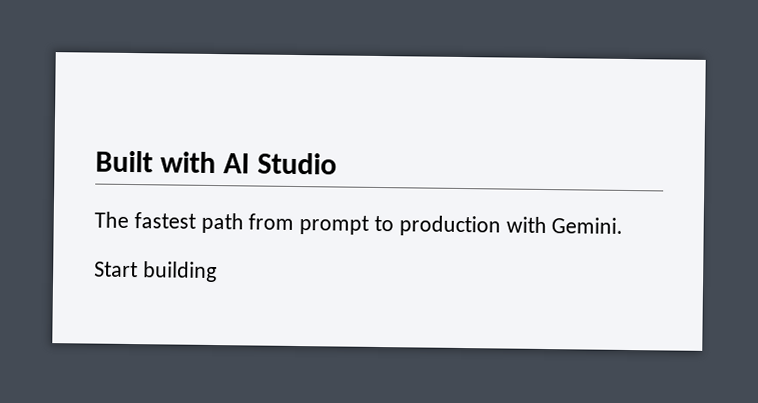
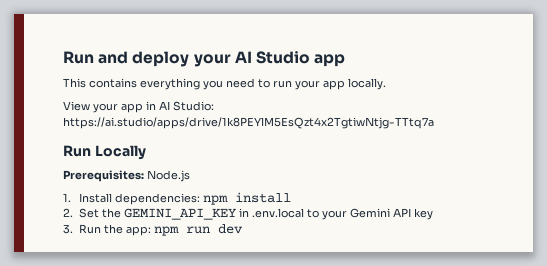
- Built with AI Studio
- The fastest path from prompt to production with Gemini.
- Start building
+ Run and deploy your AI Studio app
+ This contains everything you need to run your app locally.
+ View your app in AI Studio: https://ai.studio/apps/drive/1k8PEYlM5EsQzt4x2TgtiwNtjg-TTtq7a
+ Run Locally
+ Prerequisites: Node.js
+ 1. Install dependencies: npm install
+ 2. Set the GEMINI_API_KEY in .env.local to your Gemini API key
+ 3. Run the app: npm run dev

